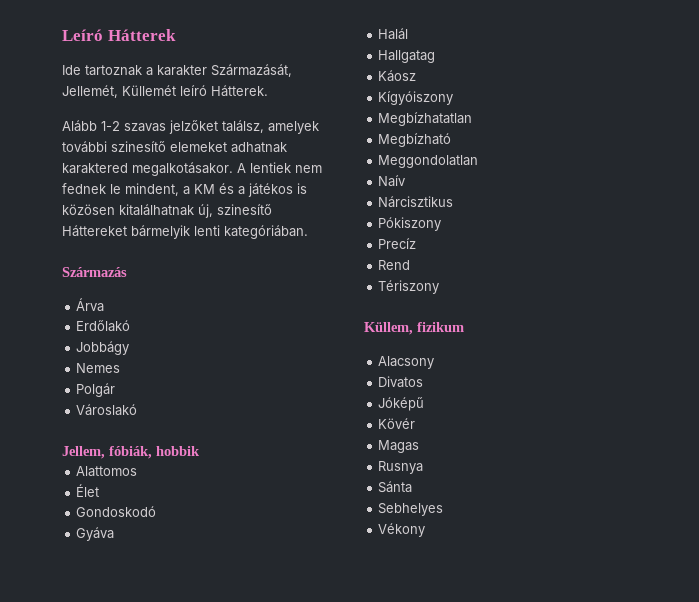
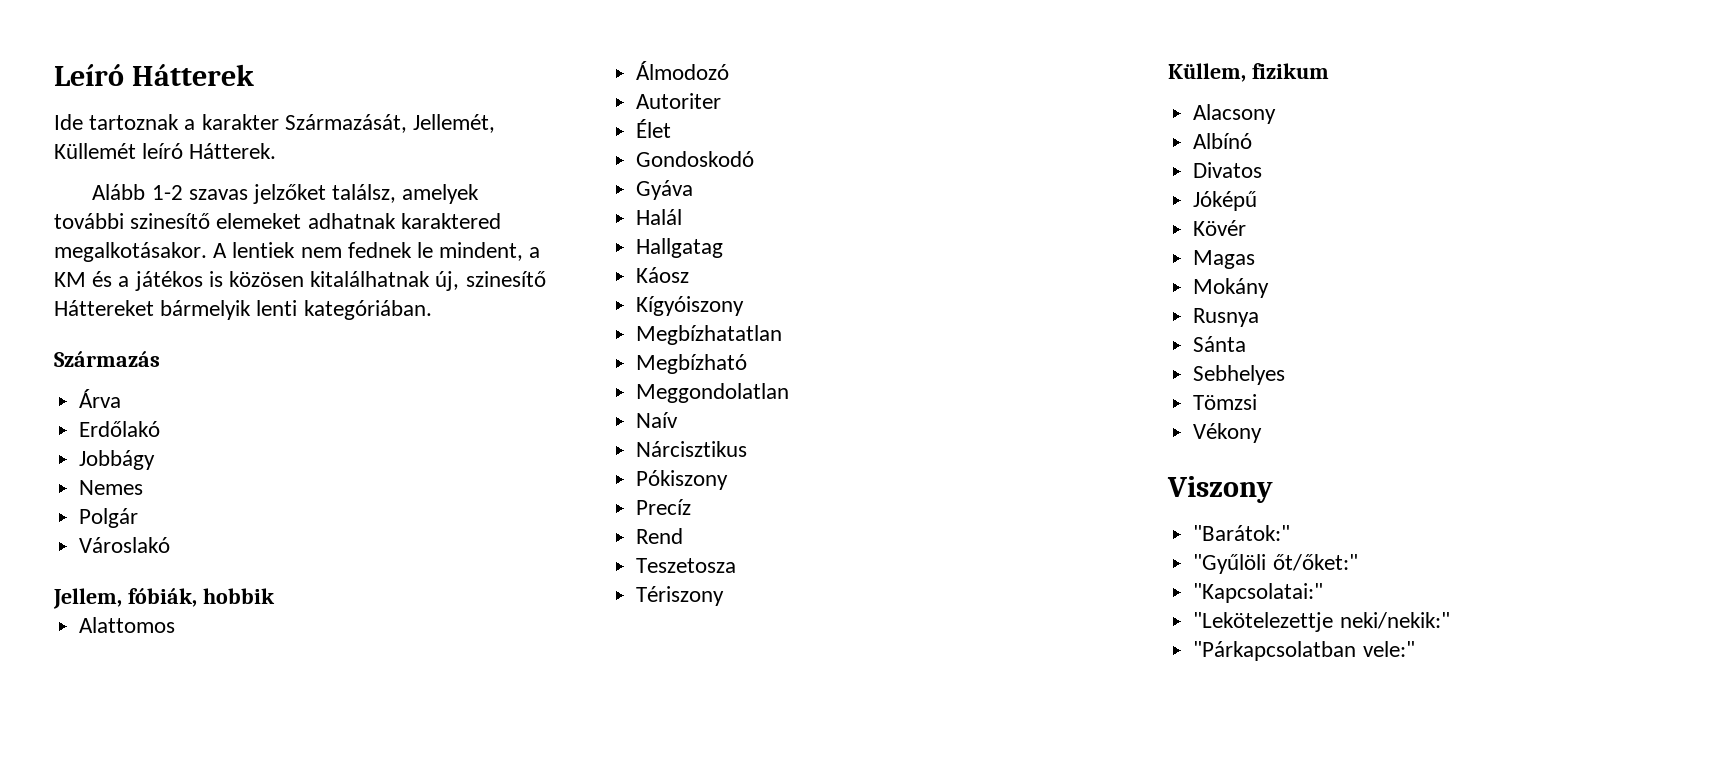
+ Álmodozó
+ Autoriter
+ Teszetosza
+ Albínó
+ Mokány
+ Tömzsi
+ Viszony
+ "Barátok:"
+ "Gyűlöli őt/őket:"
+ "Kapcsolatai:"
+ "Lekötelezettje neki/nekik:"
+ "Párkapcsolatban vele:"

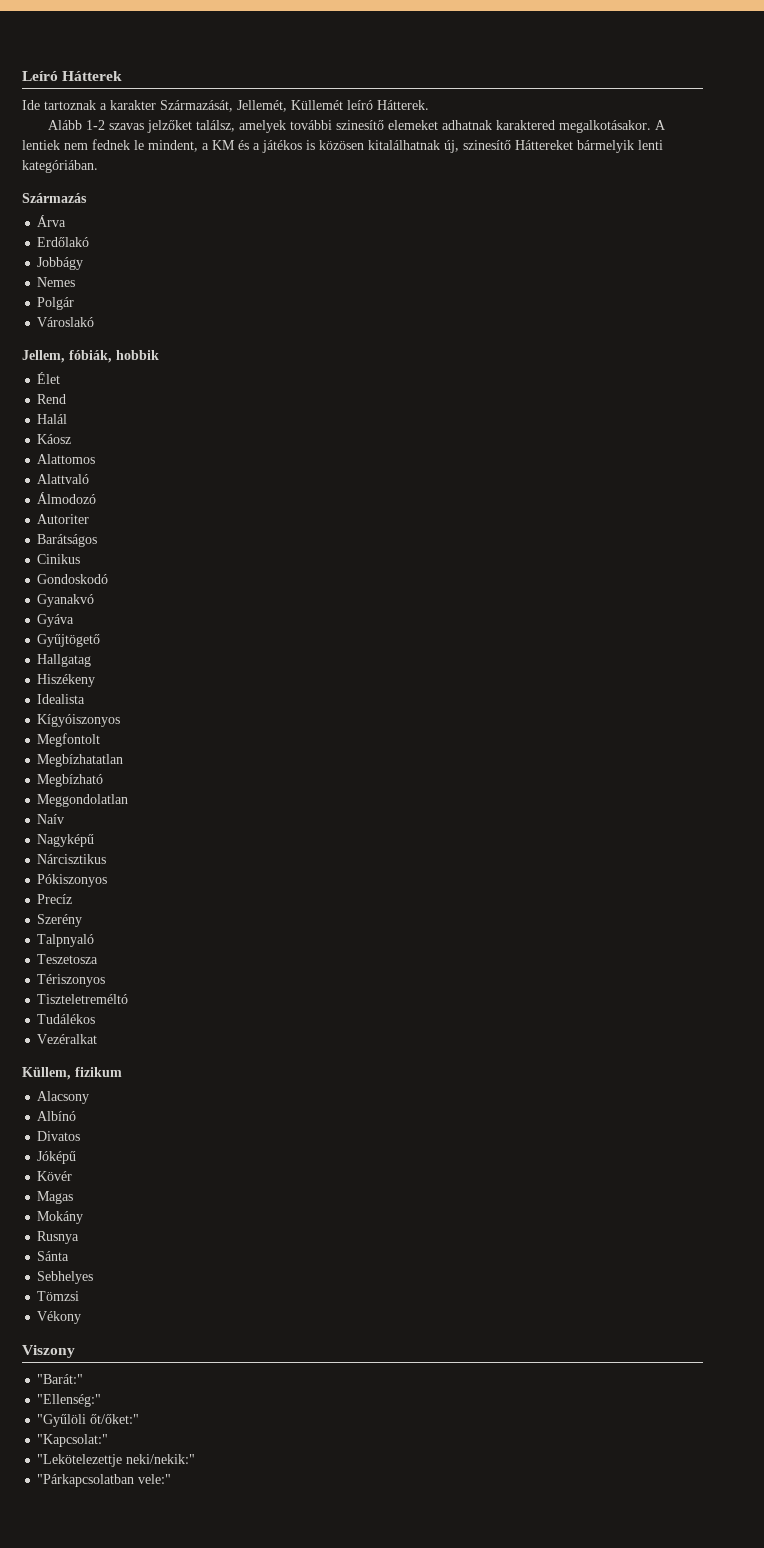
+ Élet
+ Rend
+ Halál
+ Káosz
+ Alattvaló
- Élet
+ Barátságos
+ Cinikus
+ Gyanakvó
- Halál
+ Gyűjtögető
- Káosz
- Kígyóiszony
+ Hiszékeny
+ Idealista
+ Kígyóiszonyos
+ Megfontolt
+ Nagyképű
- Pókiszony
+ Pókiszonyos
- Rend
+ Szerény
+ Talpnyaló
- Tériszony
+ Tériszonyos
+ Tiszteletreméltó
+ Tudálékos
+ Vezéralkat
- "Barátok:"
+ "Barát:"
+ "Ellenség:"
- "Kapcsolatai:"
+ "Kapcsolat:"

